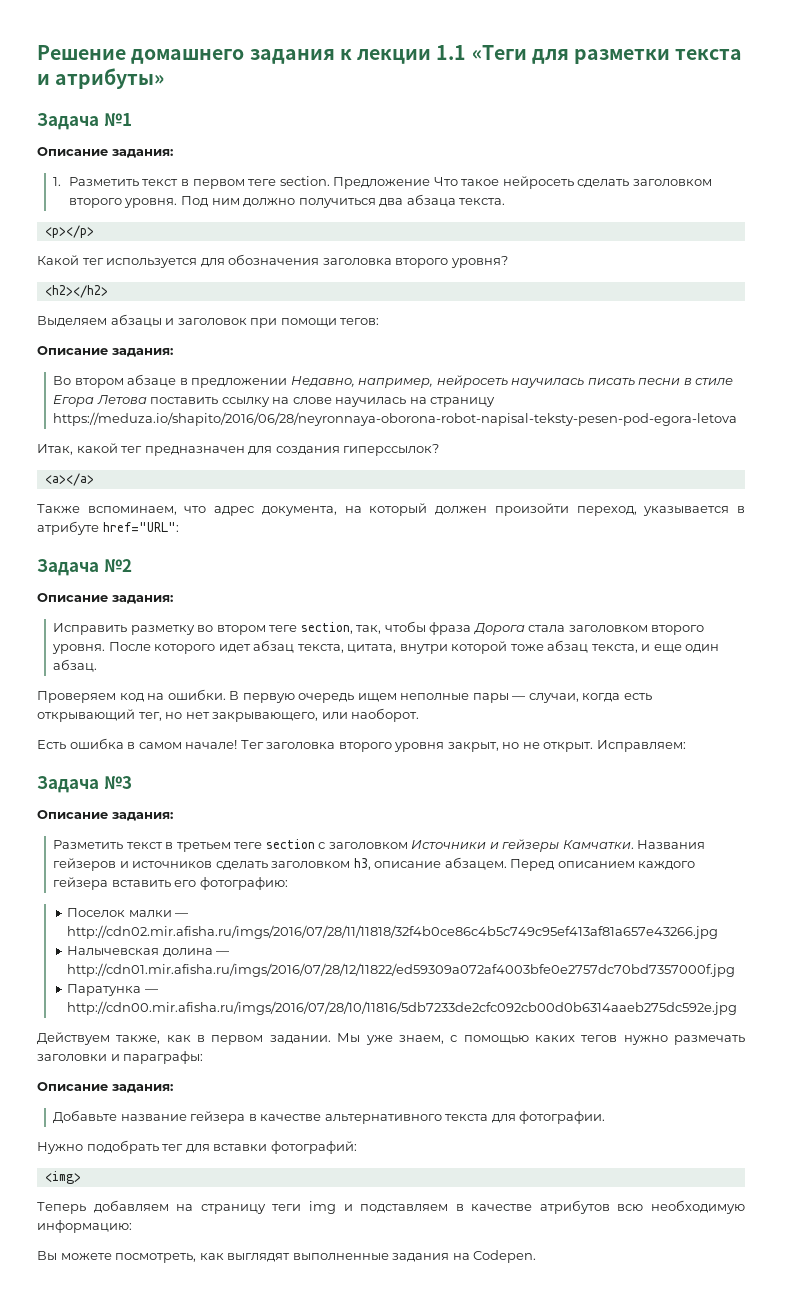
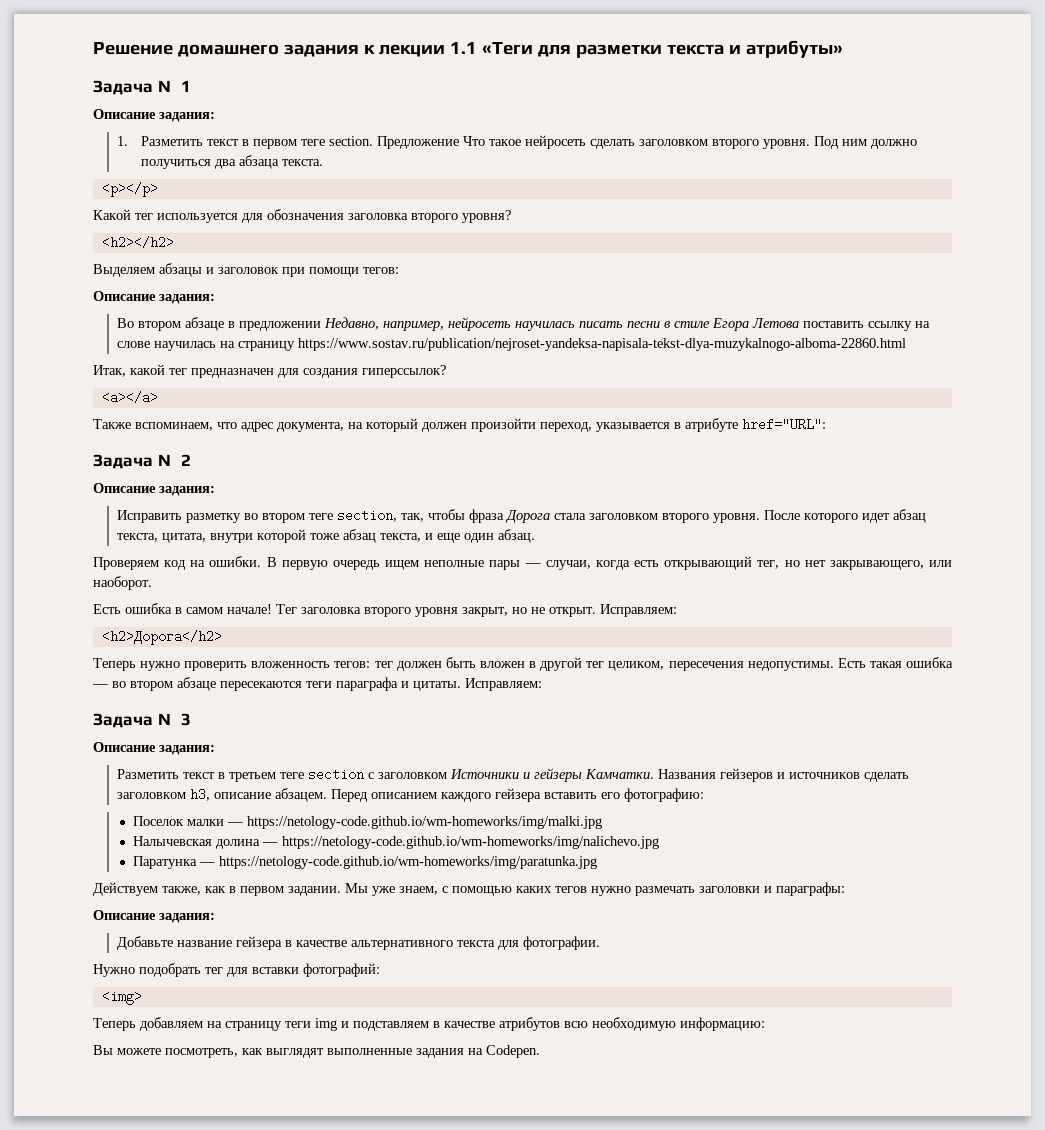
- Во втором абзаце в предложении Недавно, например, нейросеть научилась писать песни в стиле Егора Летова поставить ссылку на слове научилась на страницу https://meduza.io/shapito/2016/06/28/neyronnaya-oborona-robot-napisal-teksty-pesen-pod-egora-letova
+ Во втором абзаце в предложении Недавно, например, нейросеть научилась писать песни в стиле Егора Летова поставить ссылку на слове научилась на страницу https://www.sostav.ru/publication/nejroset-yandeksa-napisala-tekst-dlya-muzykalnogo-alboma-22860.html
+ <h2>Дорога</h2>
+ Теперь нужно проверить вложенность тегов: тег должен быть вложен в другой тег целиком, пересечения недопустимы. Есть такая ошибка — во втором абзаце пересекаются теги параграфа и цитаты. Исправляем:
- Поселок малки — http://cdn02.mir.afisha.ru/imgs/2016/07/28/11/11818/32f4b0ce86c4b5c749c95ef413af81a657e43266.jpg
+ Поселок малки — https://netology-code.github.io/wm-homeworks/img/malki.jpg
- Налычевская долина — http://cdn01.mir.afisha.ru/imgs/2016/07/28/12/11822/ed59309a072af4003bfe0e2757dc70bd7357000f.jpg
+ Налычевская долина — https://netology-code.github.io/wm-homeworks/img/nalichevo.jpg
- Паратунка — http://cdn00.mir.afisha.ru/imgs/2016/07/28/10/11816/5db7233de2cfc092cb00d0b6314aaeb275dc592e.jpg
+ Паратунка — https://netology-code.github.io/wm-homeworks/img/paratunka.jpg

